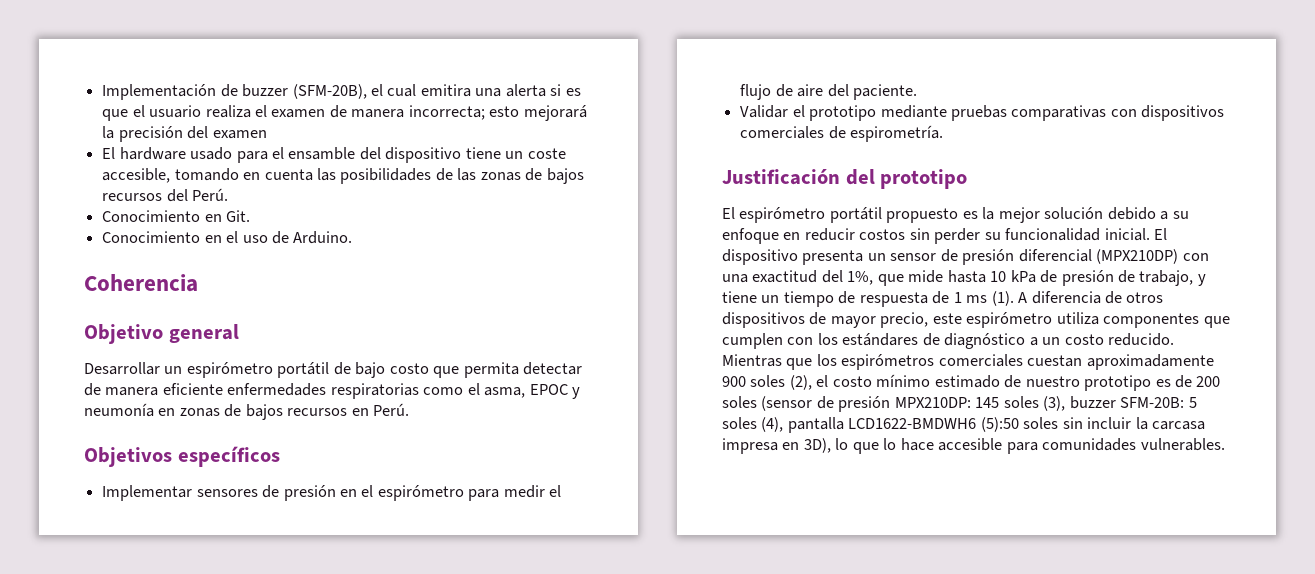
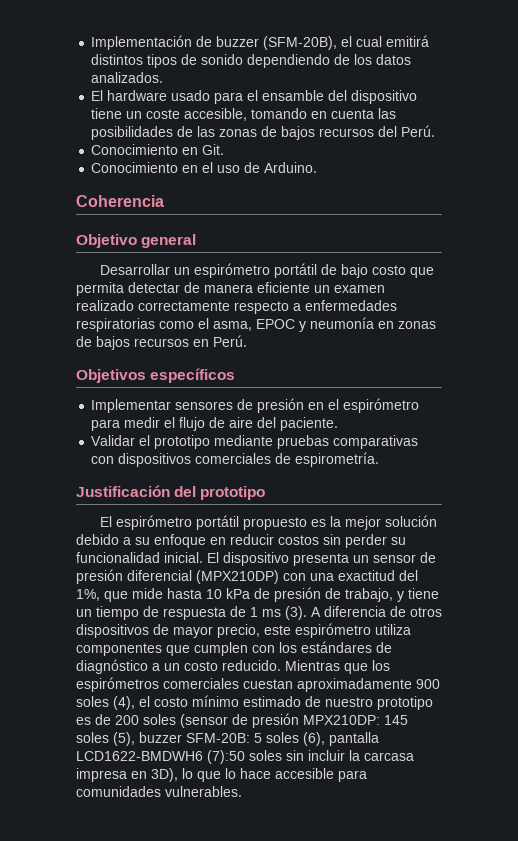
- Implementación de buzzer (SFM-20B), el cual emitira una alerta si es que el usuario realiza el examen de manera incorrecta; esto mejorará la precisión del examen
+ Implementación de buzzer (SFM-20B), el cual emitirá distintos tipos de sonido dependiendo de los datos analizados.
- Desarrollar un espirómetro portátil de bajo costo que permita detectar de manera eficiente enfermedades respiratorias como el asma, EPOC y neumonía en zonas de bajos recursos en Perú.
+ Desarrollar un espirómetro portátil de bajo costo que permita detectar de manera eficiente un examen realizado correctamente respecto a enfermedades respiratorias como el asma, EPOC y neumonía en zonas de bajos recursos en Perú.
- El dispositivo presenta un sensor de presión diferencial (MPX210DP) con una exactitud del 1%, que mide hasta 10 kPa de presión de trabajo, y tiene un tiempo de respuesta de 1 ms (1).
+ El dispositivo presenta un sensor de presión diferencial (MPX210DP) con una exactitud del 1%, que mide hasta 10 kPa de presión de trabajo, y tiene un tiempo de respuesta de 1 ms (3).
- Mientras que los espirómetros comerciales cuestan aproximadamente 900 soles (2), el costo mínimo estimado de nuestro prototipo es de 200 soles (sensor de presión MPX210DP: 145 soles (3), buzzer SFM-20B: 5 soles (4), pantalla LCD1622-BMDWH6 (5):50 soles sin incluir la carcasa impresa en 3D), lo que lo hace accesible para comunidades vulnerables.
+ Mientras que los espirómetros comerciales cuestan aproximadamente 900 soles (4), el costo mínimo estimado de nuestro prototipo es de 200 soles (sensor de presión MPX210DP: 145 soles (5), buzzer SFM-20B: 5 soles (6), pantalla LCD1622-BMDWH6 (7):50 soles sin incluir la carcasa impresa en 3D), lo que lo hace accesible para comunidades vulnerables.

